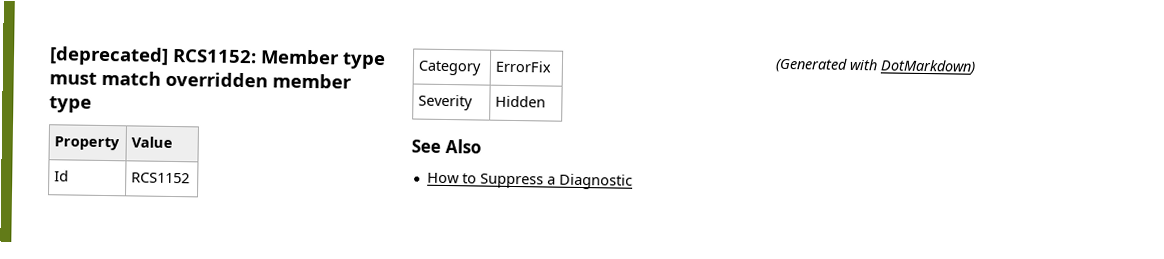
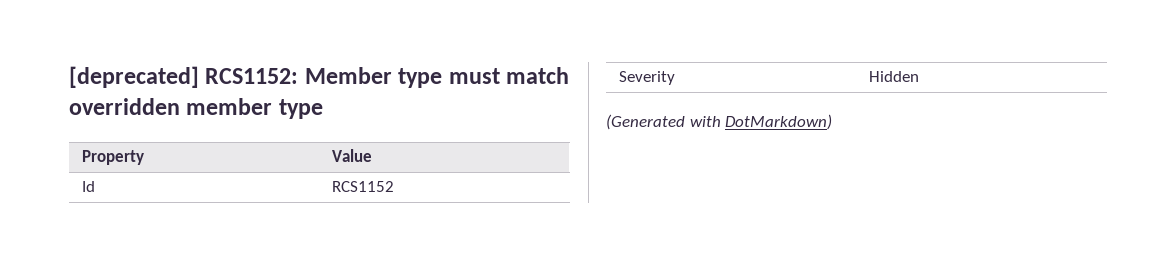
- Category | ErrorFix
- See Also
- How to Suppress a Diagnostic

